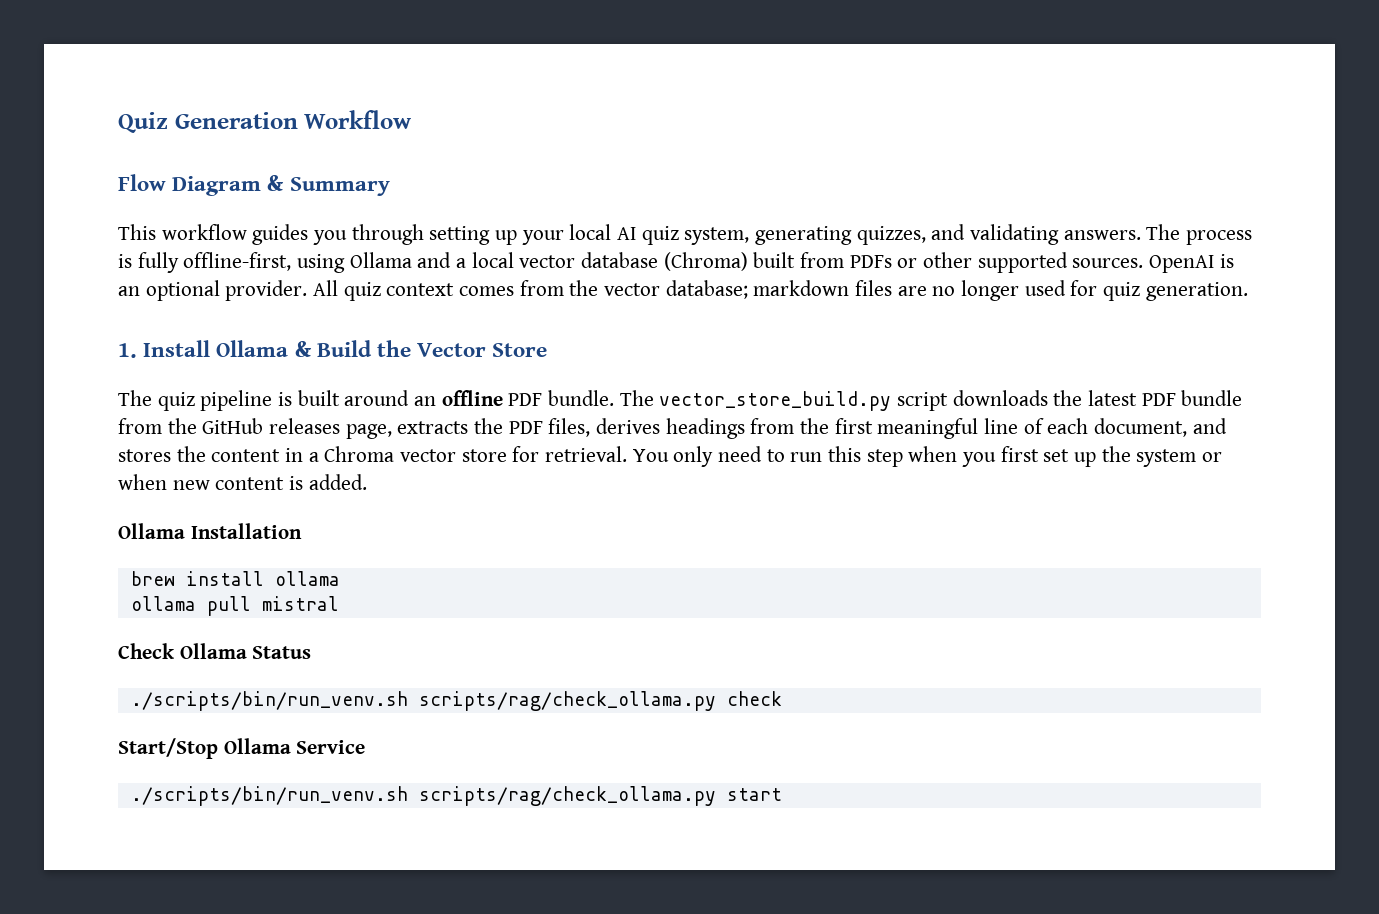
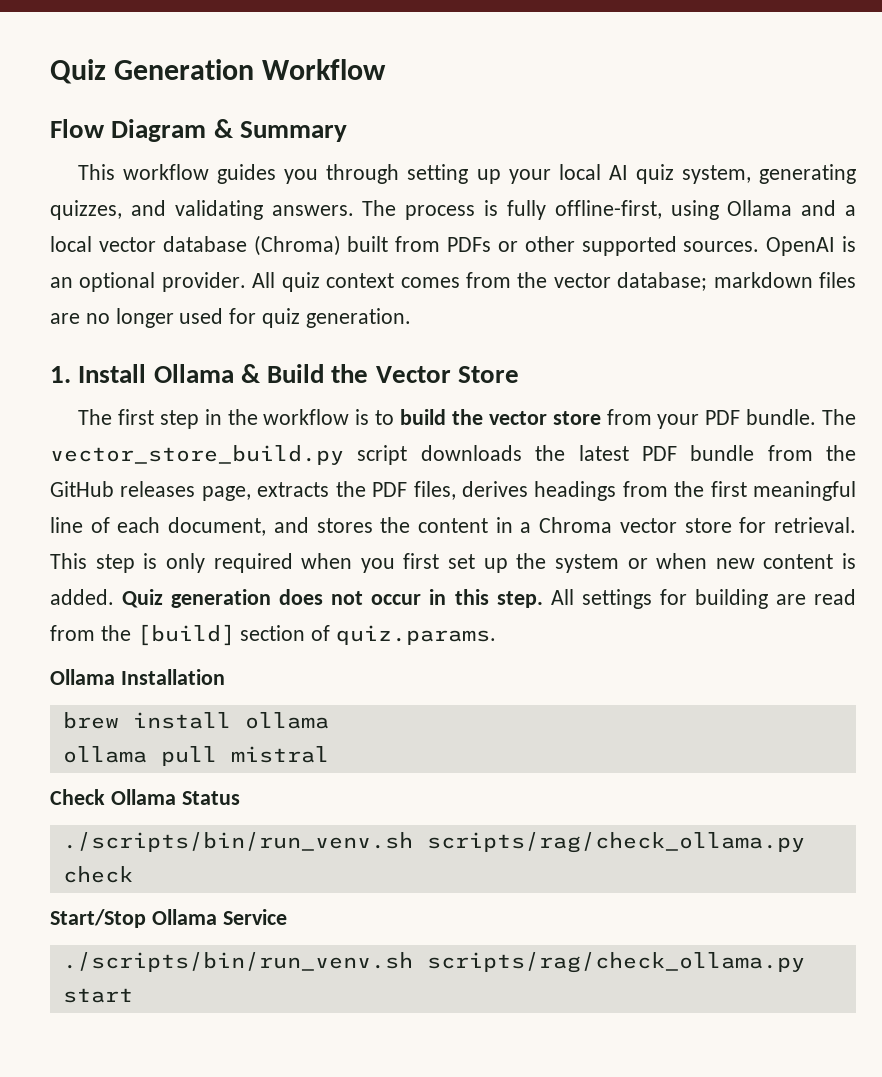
- The quiz pipeline is built around an offline PDF bundle.
+ The first step in the workflow is to build the vector store from your PDF bundle.
- You only need to run this step when you first set up the system or when new content is added.
+ This step is only required when you first set up the system or when new content is added. Quiz generation does not occur in this step. All settings for building are read from the [build] section of quiz.params.

